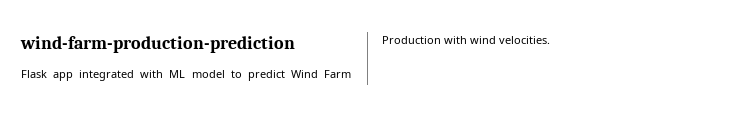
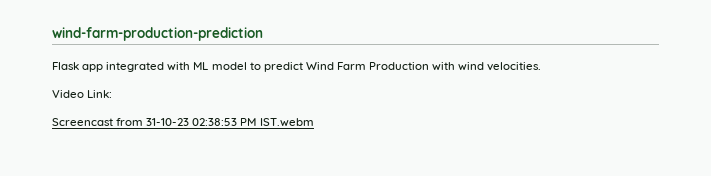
+ Video Link:
+ Screencast from 31-10-23 02:38:53 PM IST.webm

